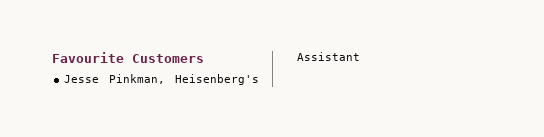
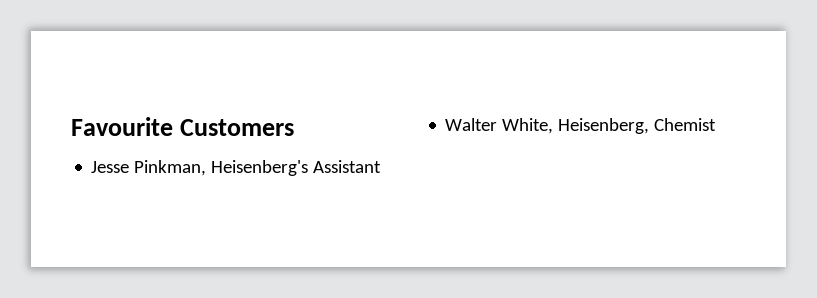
+ Walter White, Heisenberg, Chemist

